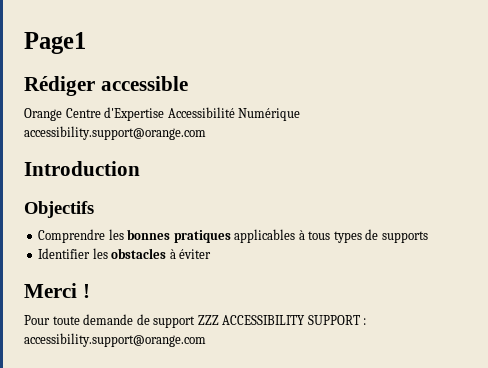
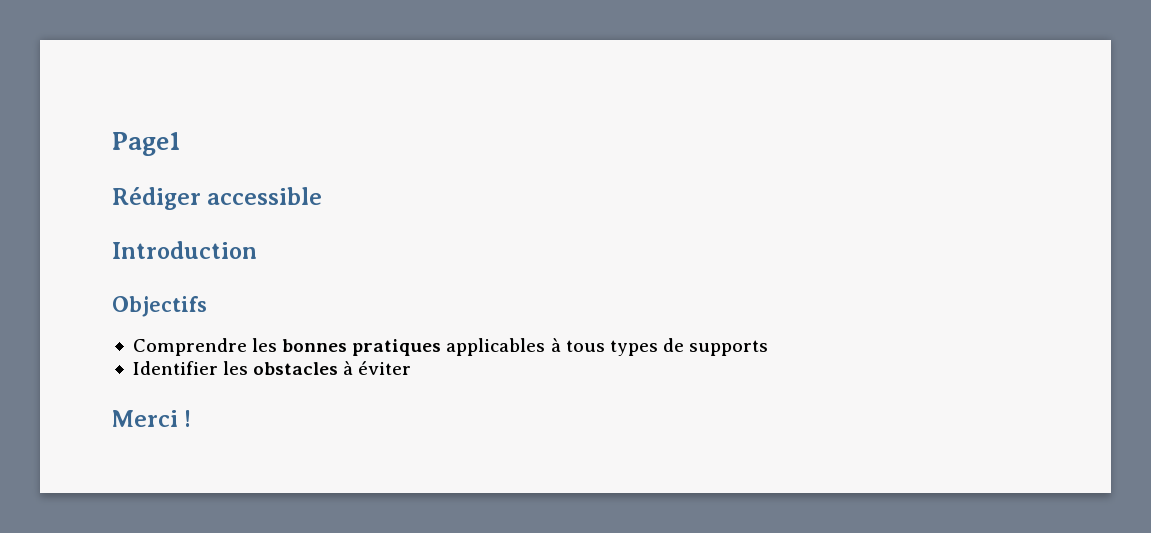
- Orange Centre d'Expertise Accessibilité Numérique accessibility.support@orange.com
- Pour toute demande de support ZZZ ACCESSIBILITY SUPPORT : accessibility.support@orange.com

